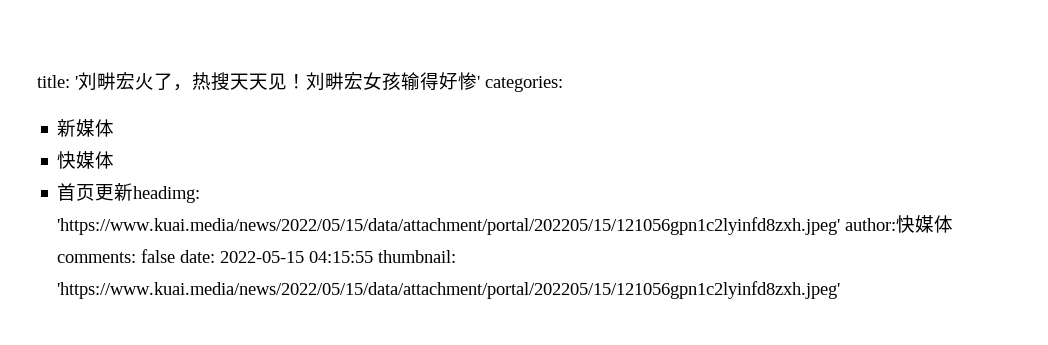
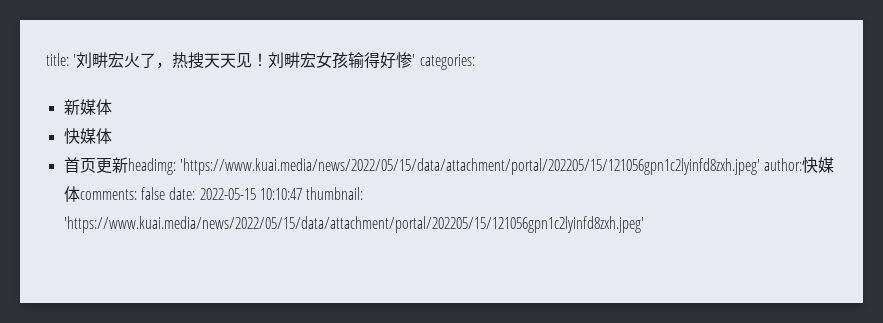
- 首页更新headimg: 'https://www.kuai.media/news/2022/05/15/data/attachment/portal/202205/15/121056gpn1c2lyinfd8zxh.jpeg' author:快媒体comments: false date: 2022-05-15 04:15:55 thumbnail: 'https://www.kuai.media/news/2022/05/15/data/attachment/portal/202205/15/121056gpn1c2lyinfd8zxh.jpeg'
+ 首页更新headimg: 'https://www.kuai.media/news/2022/05/15/data/attachment/portal/202205/15/121056gpn1c2lyinfd8zxh.jpeg' author:快媒体comments: false date: 2022-05-15 10:10:47 thumbnail: 'https://www.kuai.media/news/2022/05/15/data/attachment/portal/202205/15/121056gpn1c2lyinfd8zxh.jpeg'

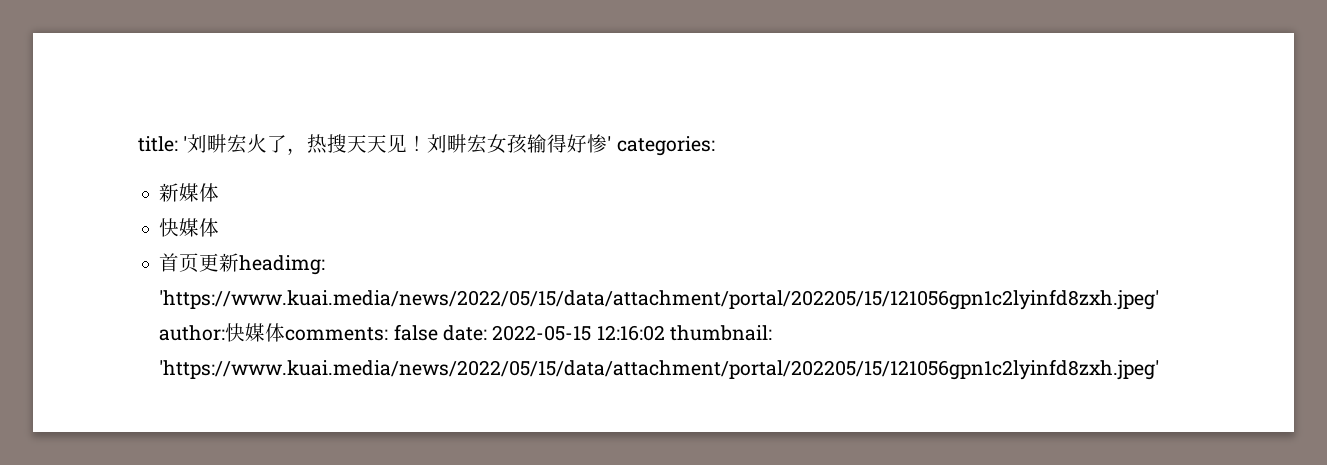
- 首页更新headimg: 'https://www.kuai.media/news/2022/05/15/data/attachment/portal/202205/15/121056gpn1c2lyinfd8zxh.jpeg' author:快媒体comments: false date: 2022-05-15 10:10:47 thumbnail: 'https://www.kuai.media/news/2022/05/15/data/attachment/portal/202205/15/121056gpn1c2lyinfd8zxh.jpeg'
+ 首页更新headimg: 'https://www.kuai.media/news/2022/05/15/data/attachment/portal/202205/15/121056gpn1c2lyinfd8zxh.jpeg' author:快媒体comments: false date: 2022-05-15 12:16:02 thumbnail: 'https://www.kuai.media/news/2022/05/15/data/attachment/portal/202205/15/121056gpn1c2lyinfd8zxh.jpeg'

